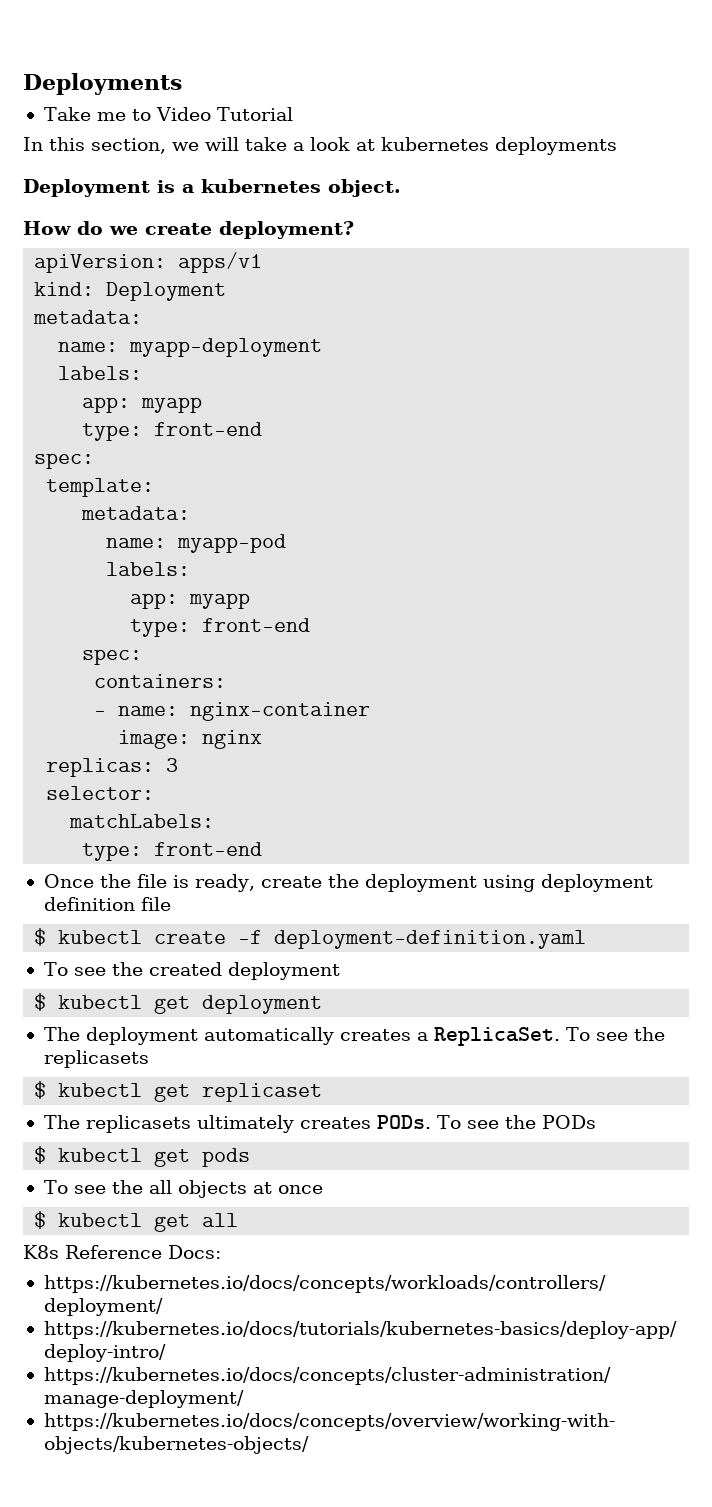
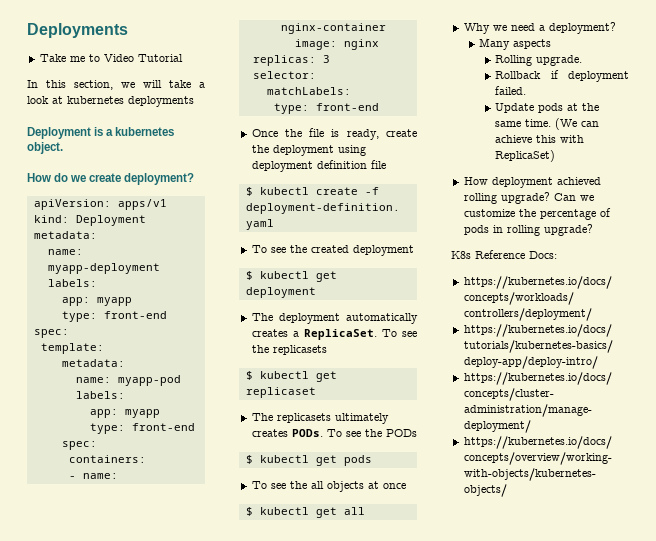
+ Why we need a deployment?
+ Many aspects
+ Rolling upgrade.
+ Rollback if deployment failed.
+ Update pods at the same time. (We can achieve this with ReplicaSet)
+ How deployment achieved rolling upgrade? Can we customize the percentage of pods in rolling upgrade?

